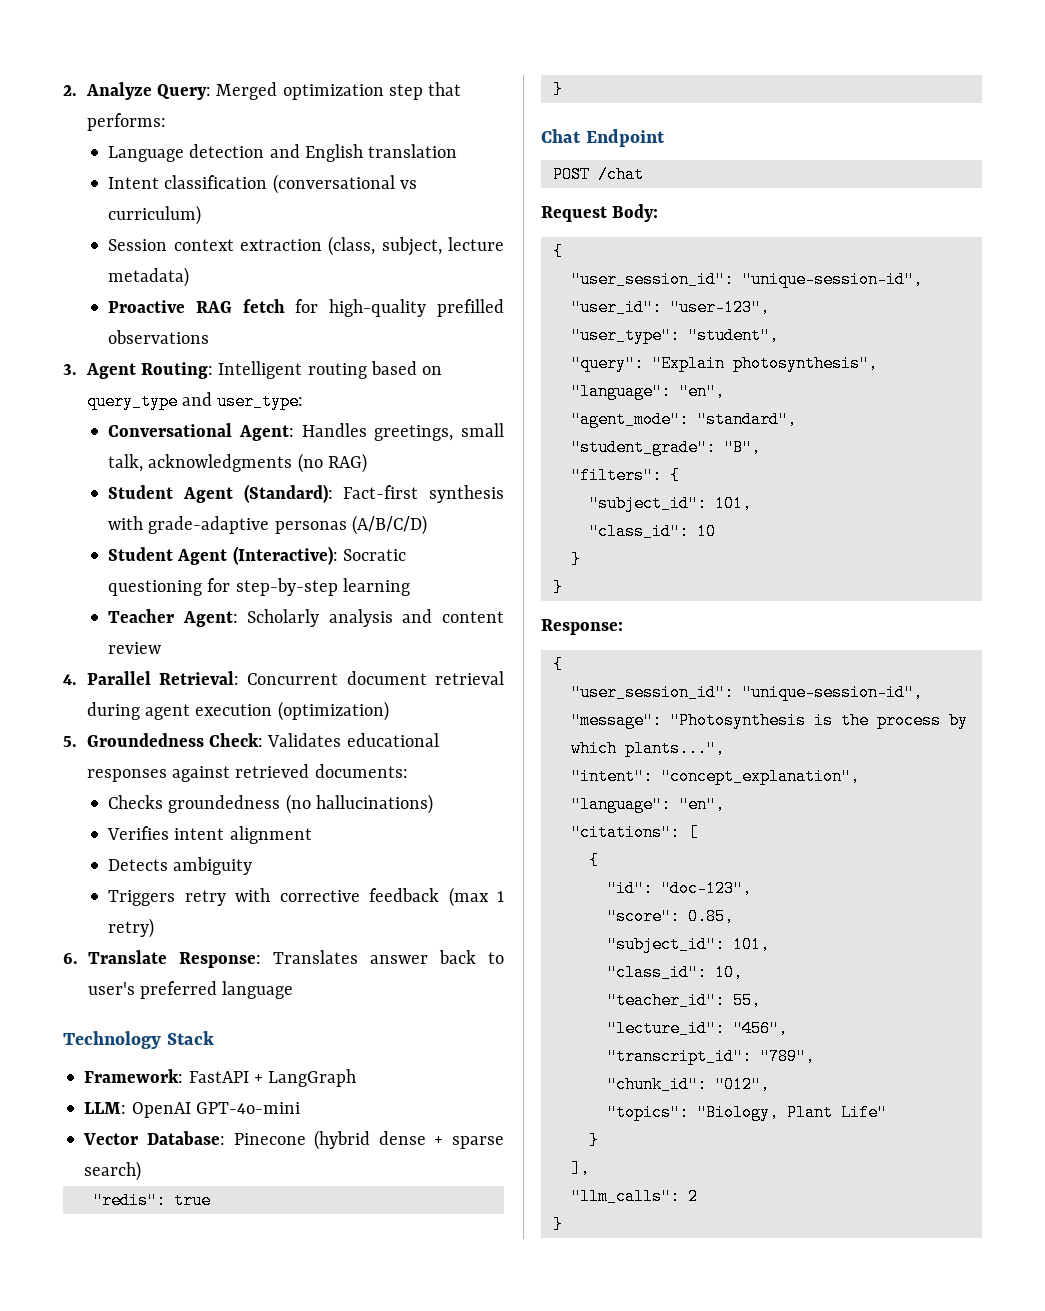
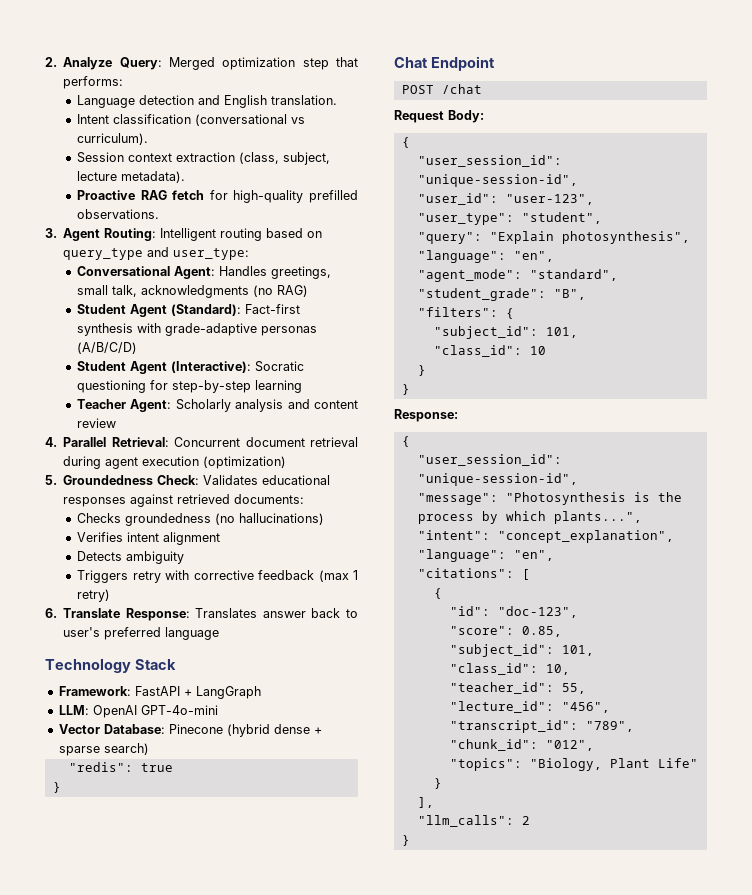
- Language detection and English translation
+ Language detection and English translation.
- Intent classification (conversational vs curriculum)
+ Intent classification (conversational vs curriculum).
- Session context extraction (class, subject, lecture metadata)
+ Session context extraction (class, subject, lecture metadata).
- Proactive RAG fetch for high-quality prefilled observations
+ Proactive RAG fetch for high-quality prefilled observations.

